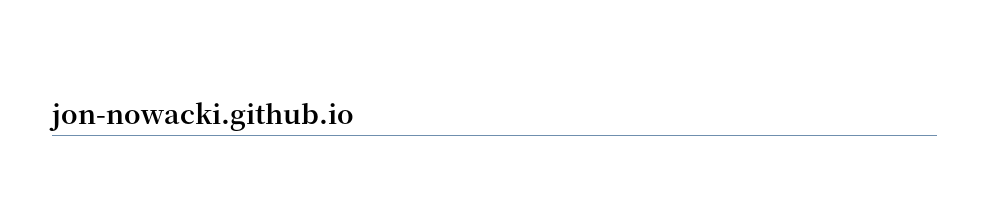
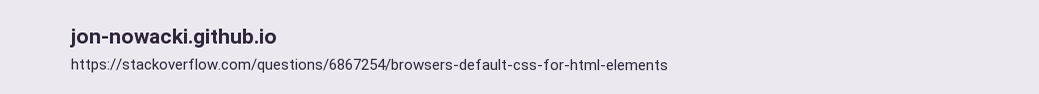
+ https://stackoverflow.com/questions/6867254/browsers-default-css-for-html-elements

